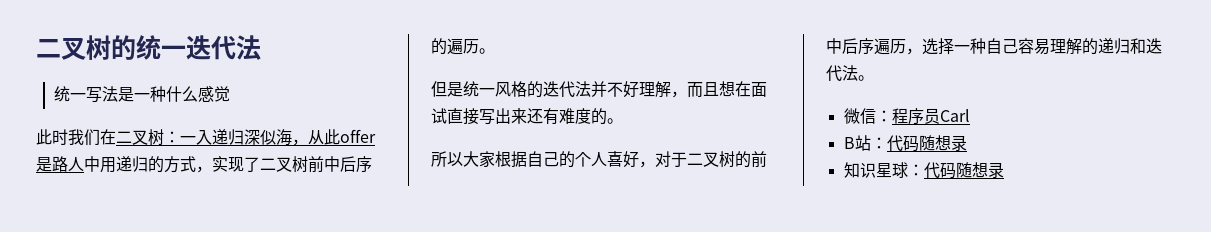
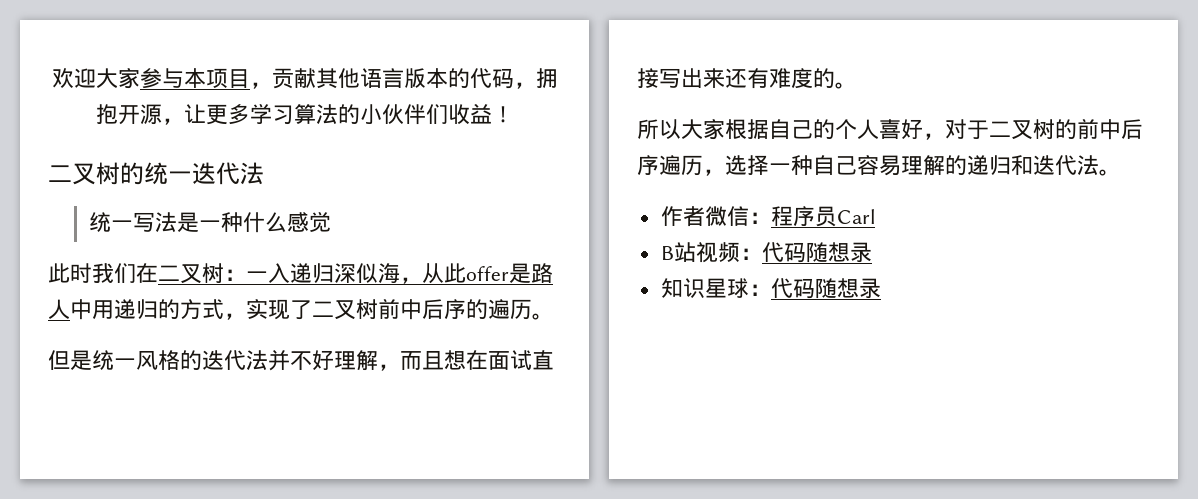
+ 欢迎大家参与本项目，贡献其他语言版本的代码，拥抱开源，让更多学习算法的小伙伴们收益！
- 微信：程序员Carl
+ 作者微信：程序员Carl
- B站：代码随想录
+ B站视频：代码随想录

